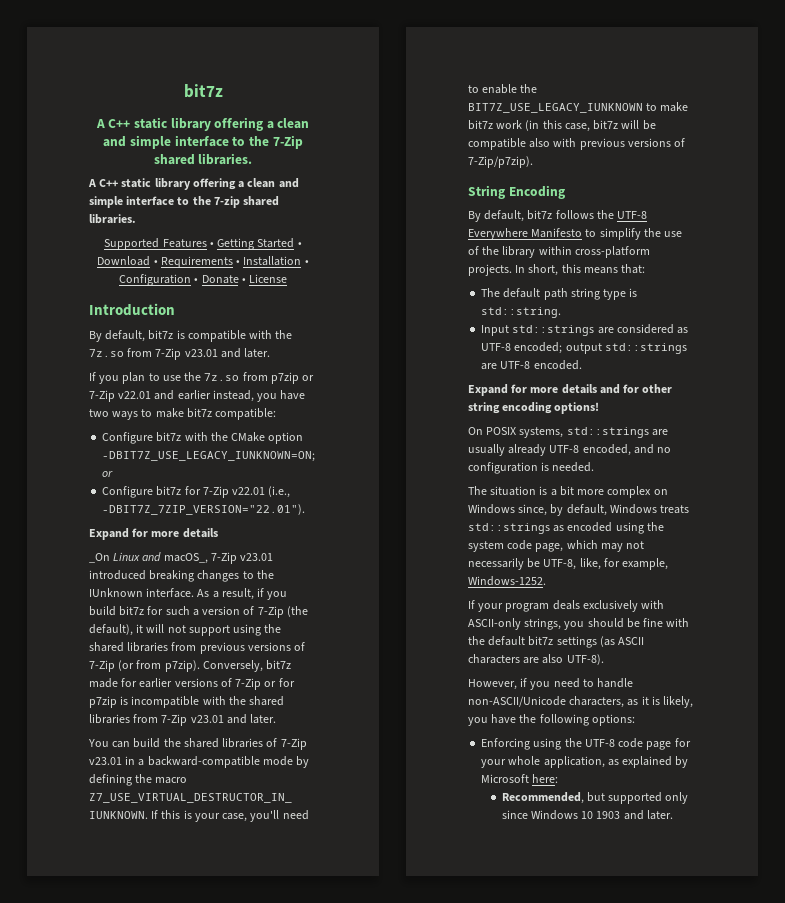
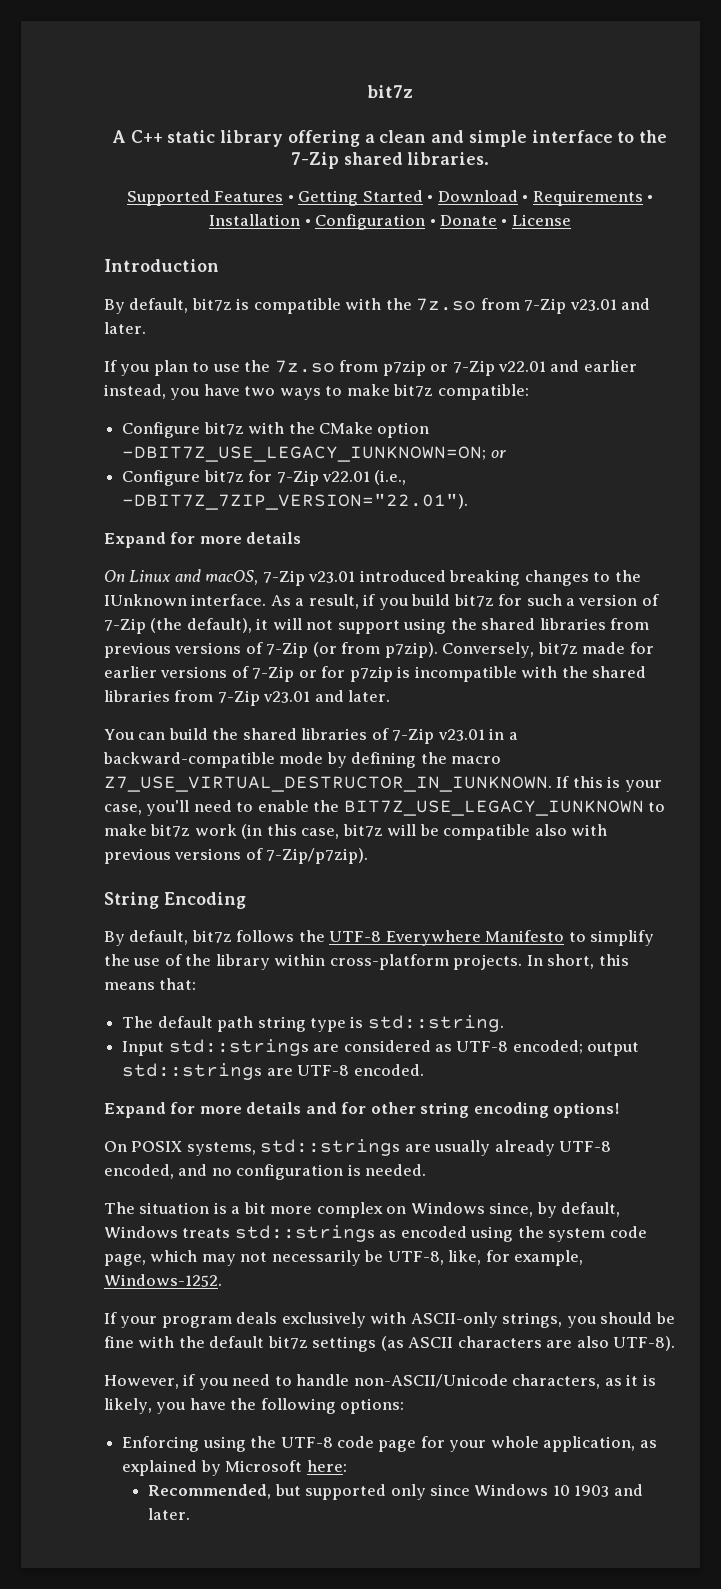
- A C++ static library offering a clean and simple interface to the 7-zip shared libraries.
- _On Linux and macOS_, 7-Zip v23.01 introduced breaking changes to the IUnknown interface.
+ On Linux and macOS, 7-Zip v23.01 introduced breaking changes to the IUnknown interface.

